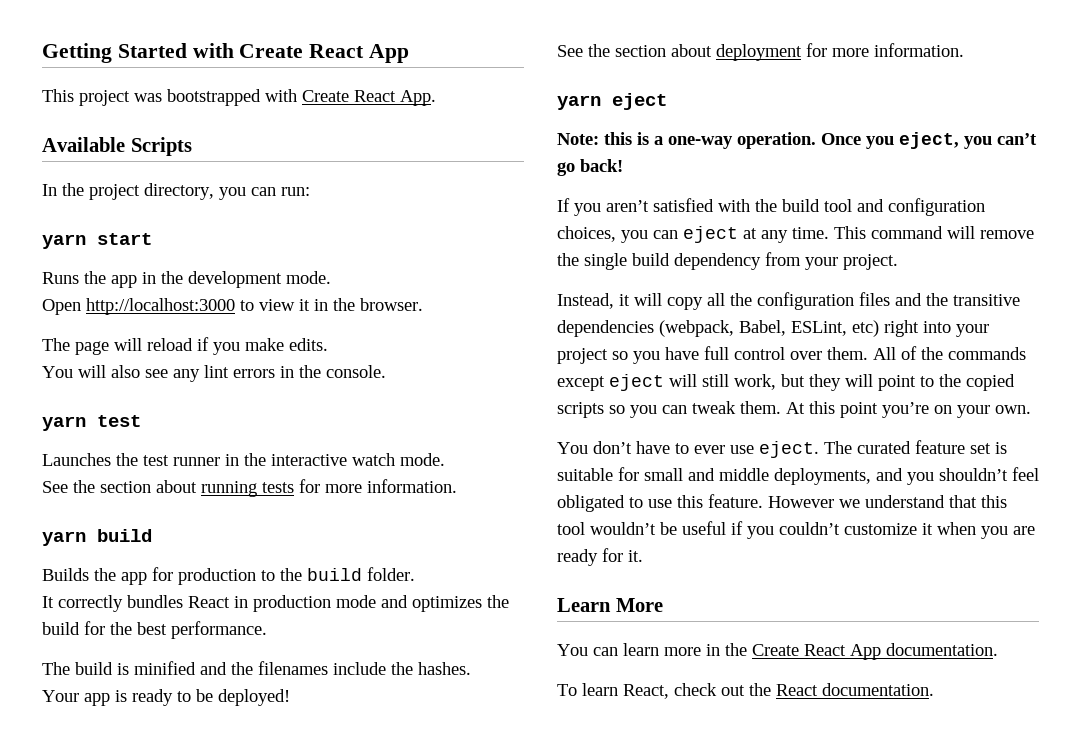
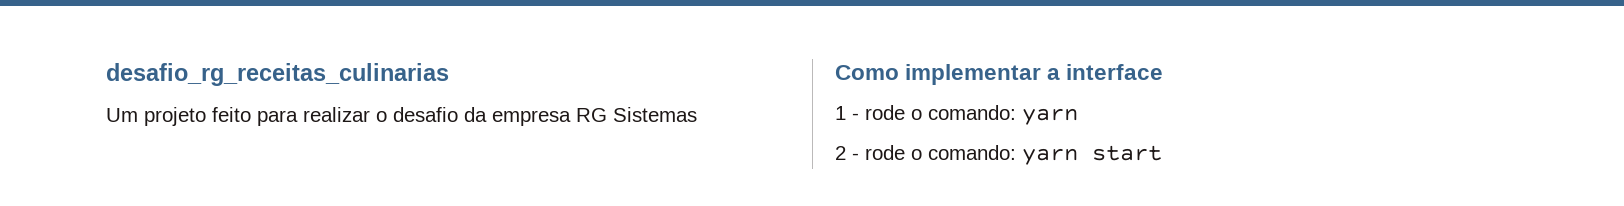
- Getting Started with Create React App
- This project was bootstrapped with Create React App.
- Available Scripts
- In the project directory, you can run:
- yarn start
- Runs the app in the development mode.
- Open http://localhost:3000 to view it in the browser.
- The page will reload if you make edits.
- You will also see any lint errors in the console.
- yarn test
- Launches the test runner in the interactive watch mode.
- See the section about running tests for more information.
- yarn build
- Builds the app for production to the build folder.
- It correctly bundles React in production mode and optimizes the build for the best performance.
- The build is minified and the filenames include the hashes.
- Your app is ready to be deployed!
- See the section about deployment for more information.
- yarn eject
- Note: this is a one-way operation. Once you eject, you can’t go back!
- If you aren’t satisfied with the build tool and configuration choices, you can eject at any time. This command will remove the single build dependency from your project.
- Instead, it will copy all the configuration files and the transitive dependencies (webpack, Babel, ESLint, etc) right into your project so you have full control over them. All of the commands except eject will still work, but they will point to the copied scripts so you can tweak them. At this point you’re on your own.
- You don’t have to ever use eject. The curated feature set is suitable for small and middle deployments, and you shouldn’t feel obligated to use this feature. However we understand that this tool wouldn’t be useful if you couldn’t customize it when you are ready for it.
- Learn More
- You can learn more in the Create React App documentation.
- To learn React, check out the React documentation.
+ desafio_rg_receitas_culinarias
+ Um projeto feito para realizar o desafio da empresa RG Sistemas
+ Como implementar a interface
+ 1 - rode o comando: yarn
+ 2 - rode o comando: yarn start

